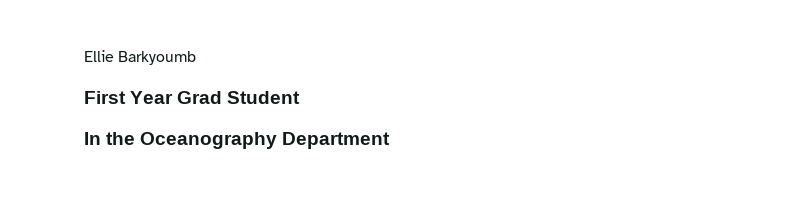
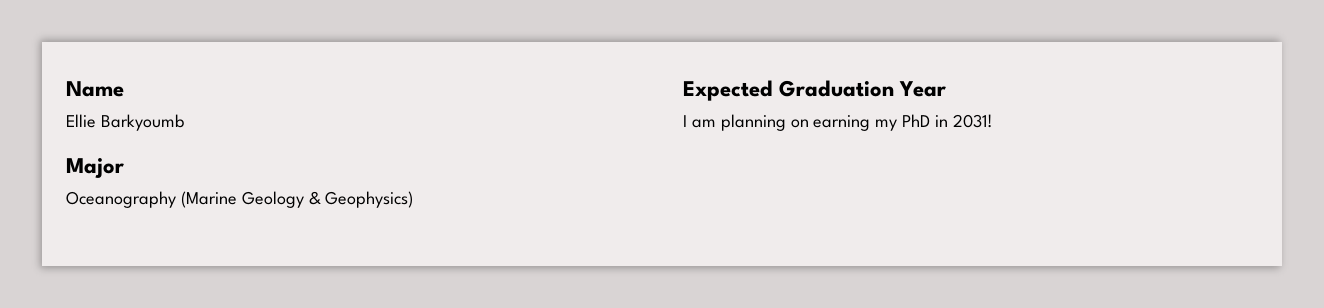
+ Name
- First Year Grad Student
- In the Oceanography Department
+ Major
+ Oceanography (Marine Geology & Geophysics)
+ Expected Graduation Year
+ I am planning on earning my PhD in 2031!

